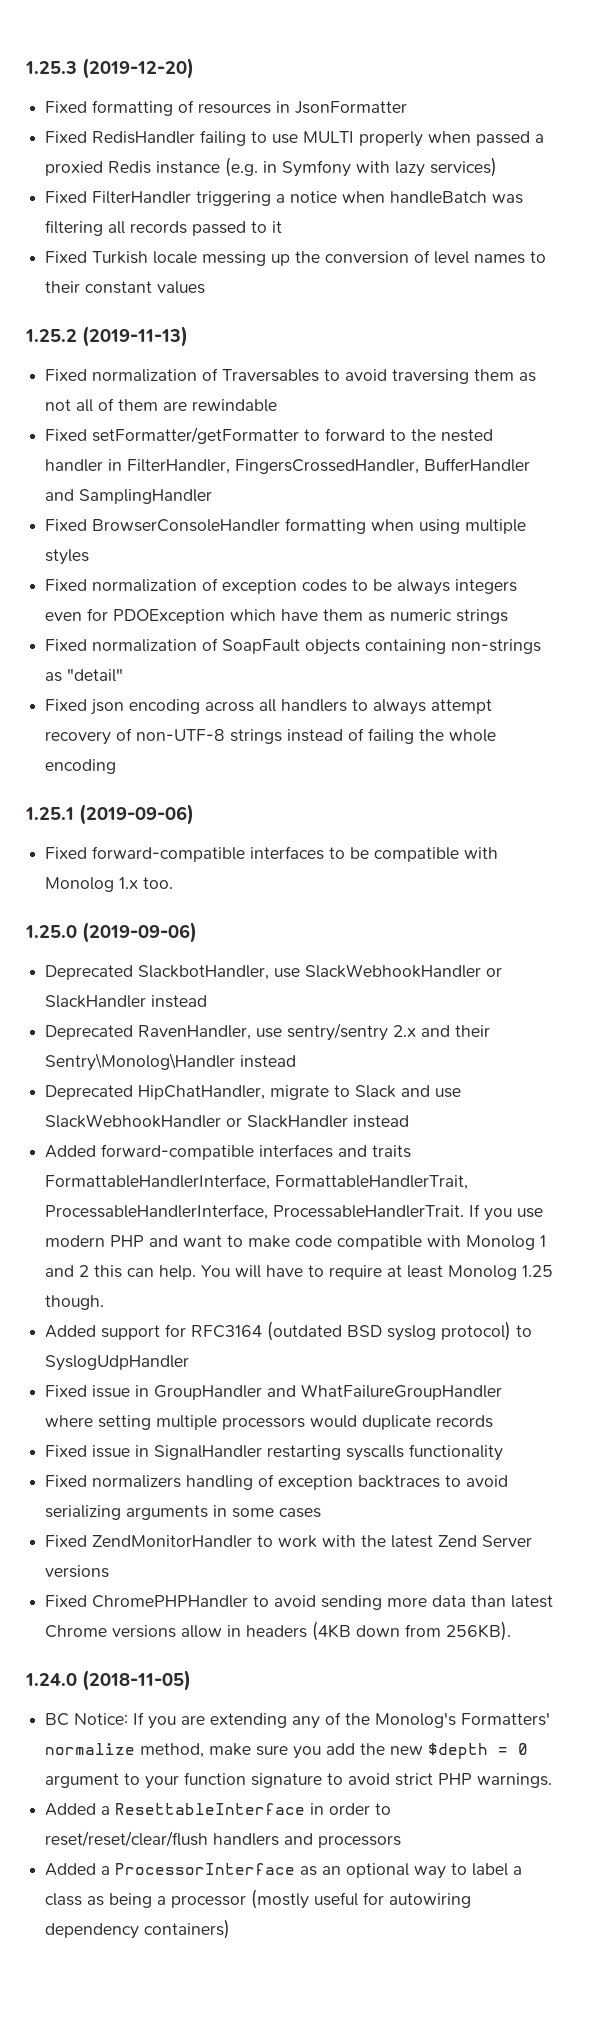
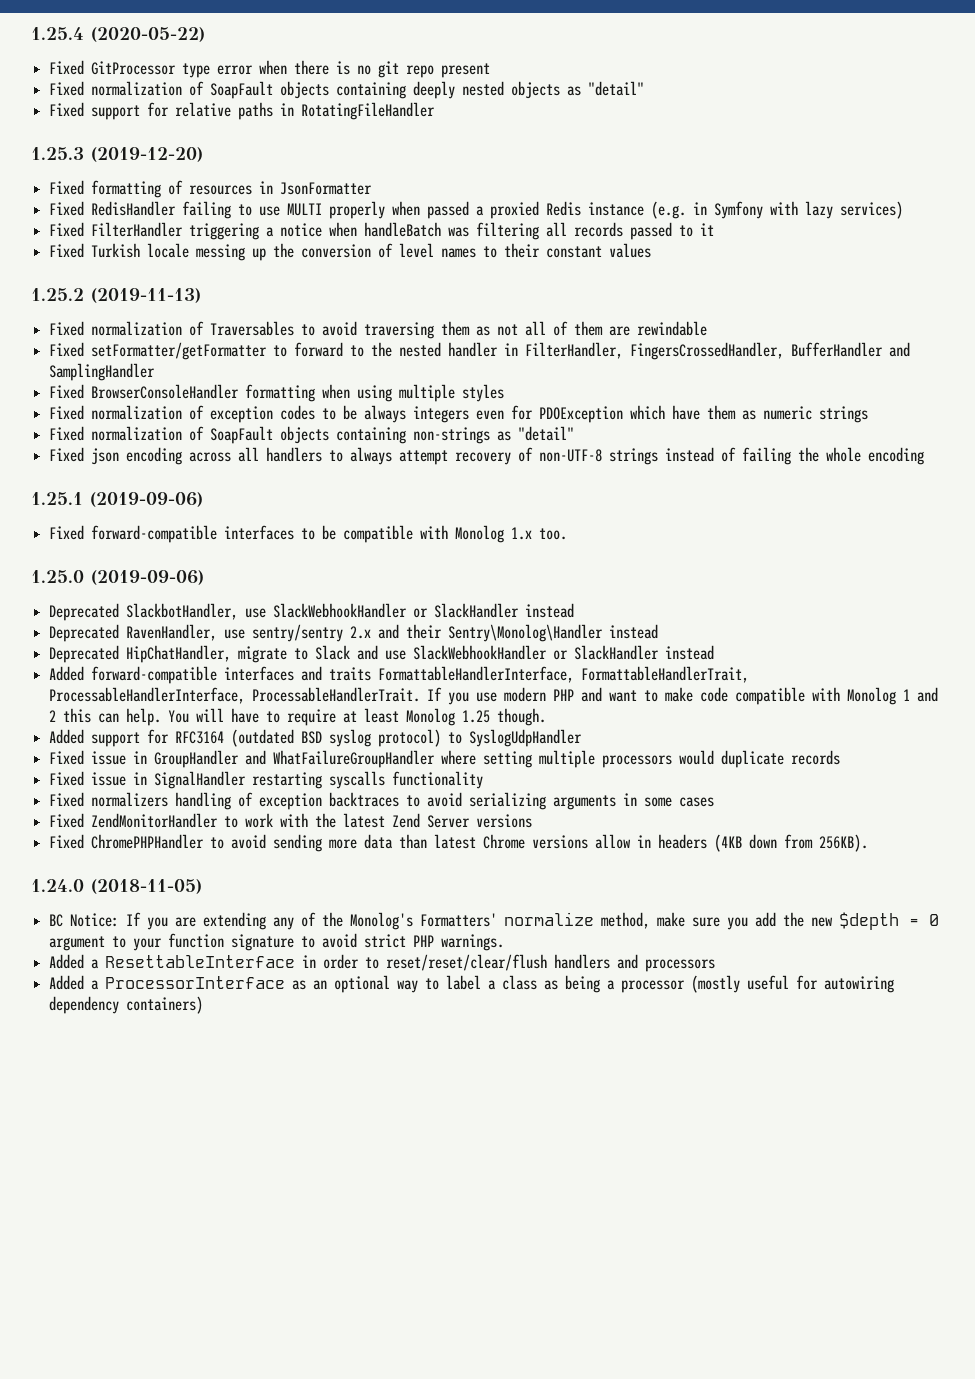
+ 1.25.4 (2020-05-22)
+ Fixed GitProcessor type error when there is no git repo present
+ Fixed normalization of SoapFault objects containing deeply nested objects as "detail"
+ Fixed support for relative paths in RotatingFileHandler

